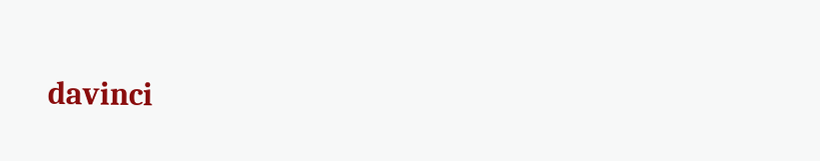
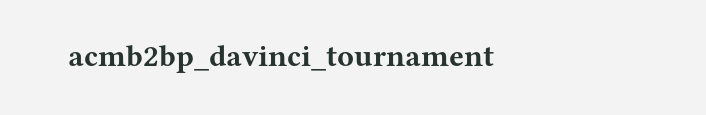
- davinci
+ acmb2bp_davinci_tournament

